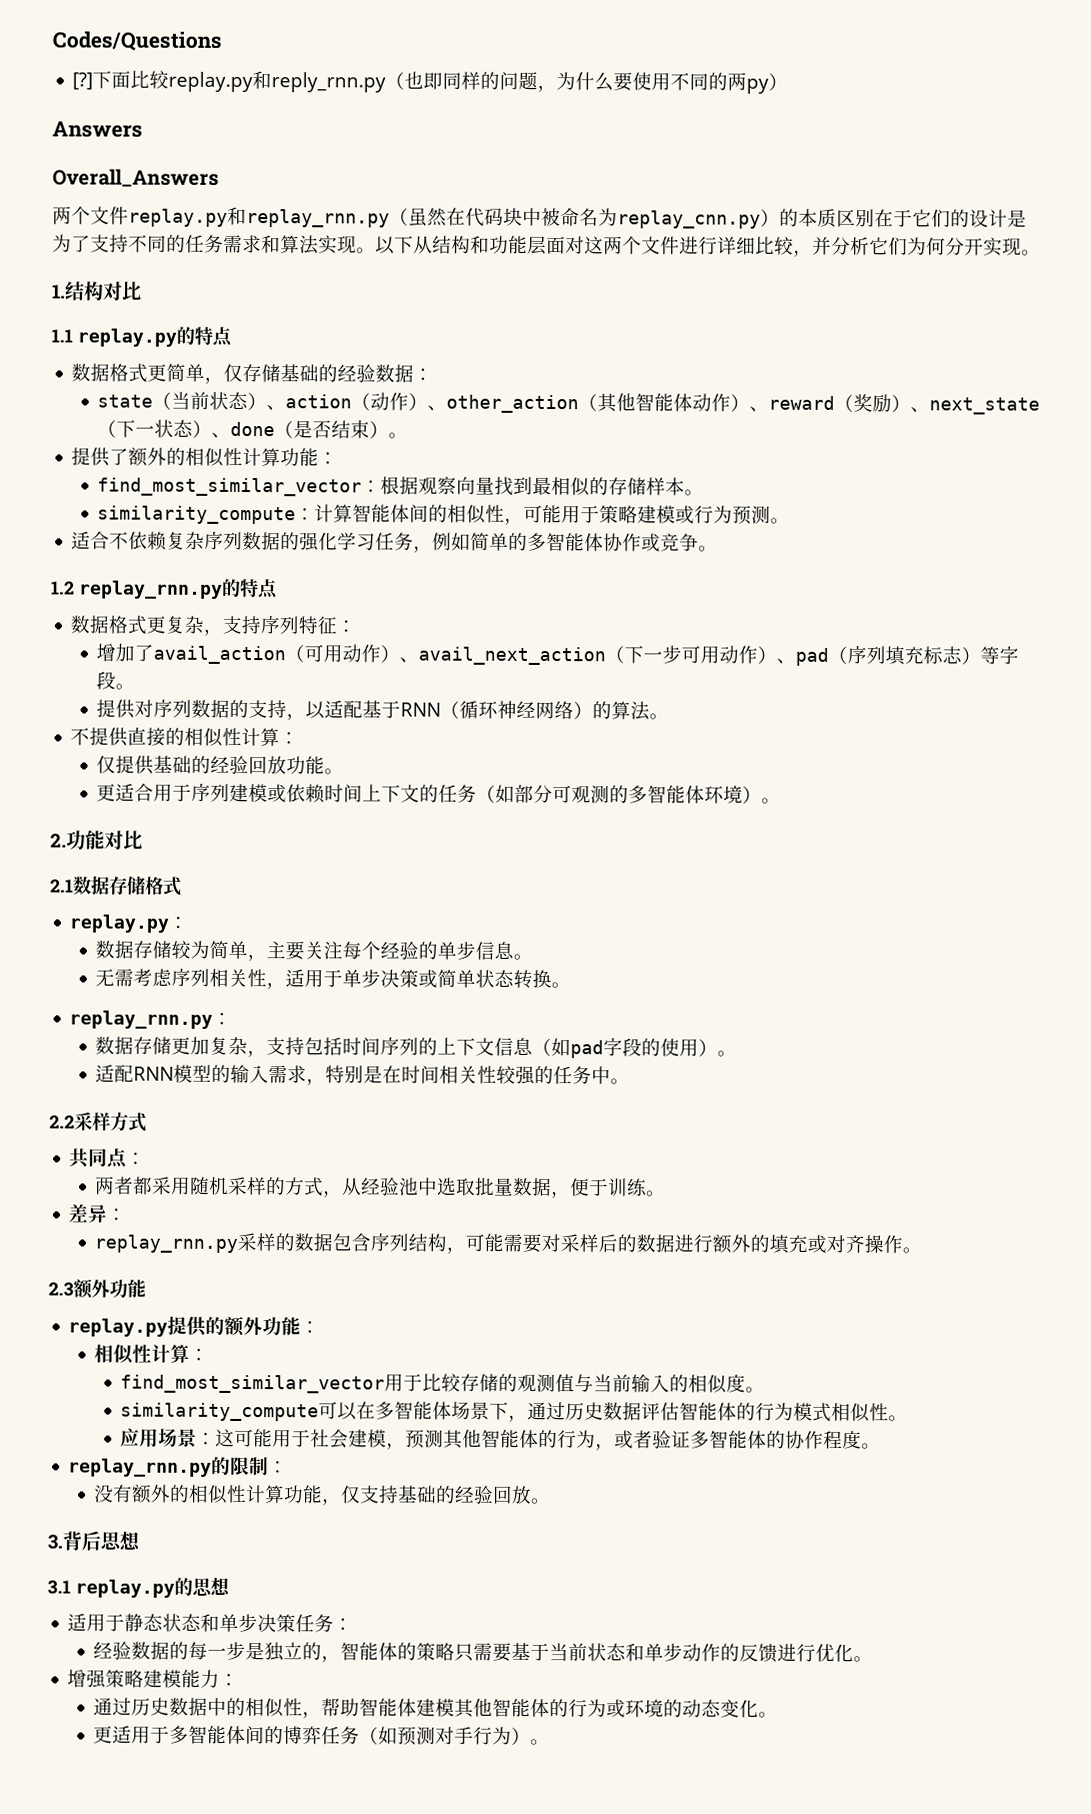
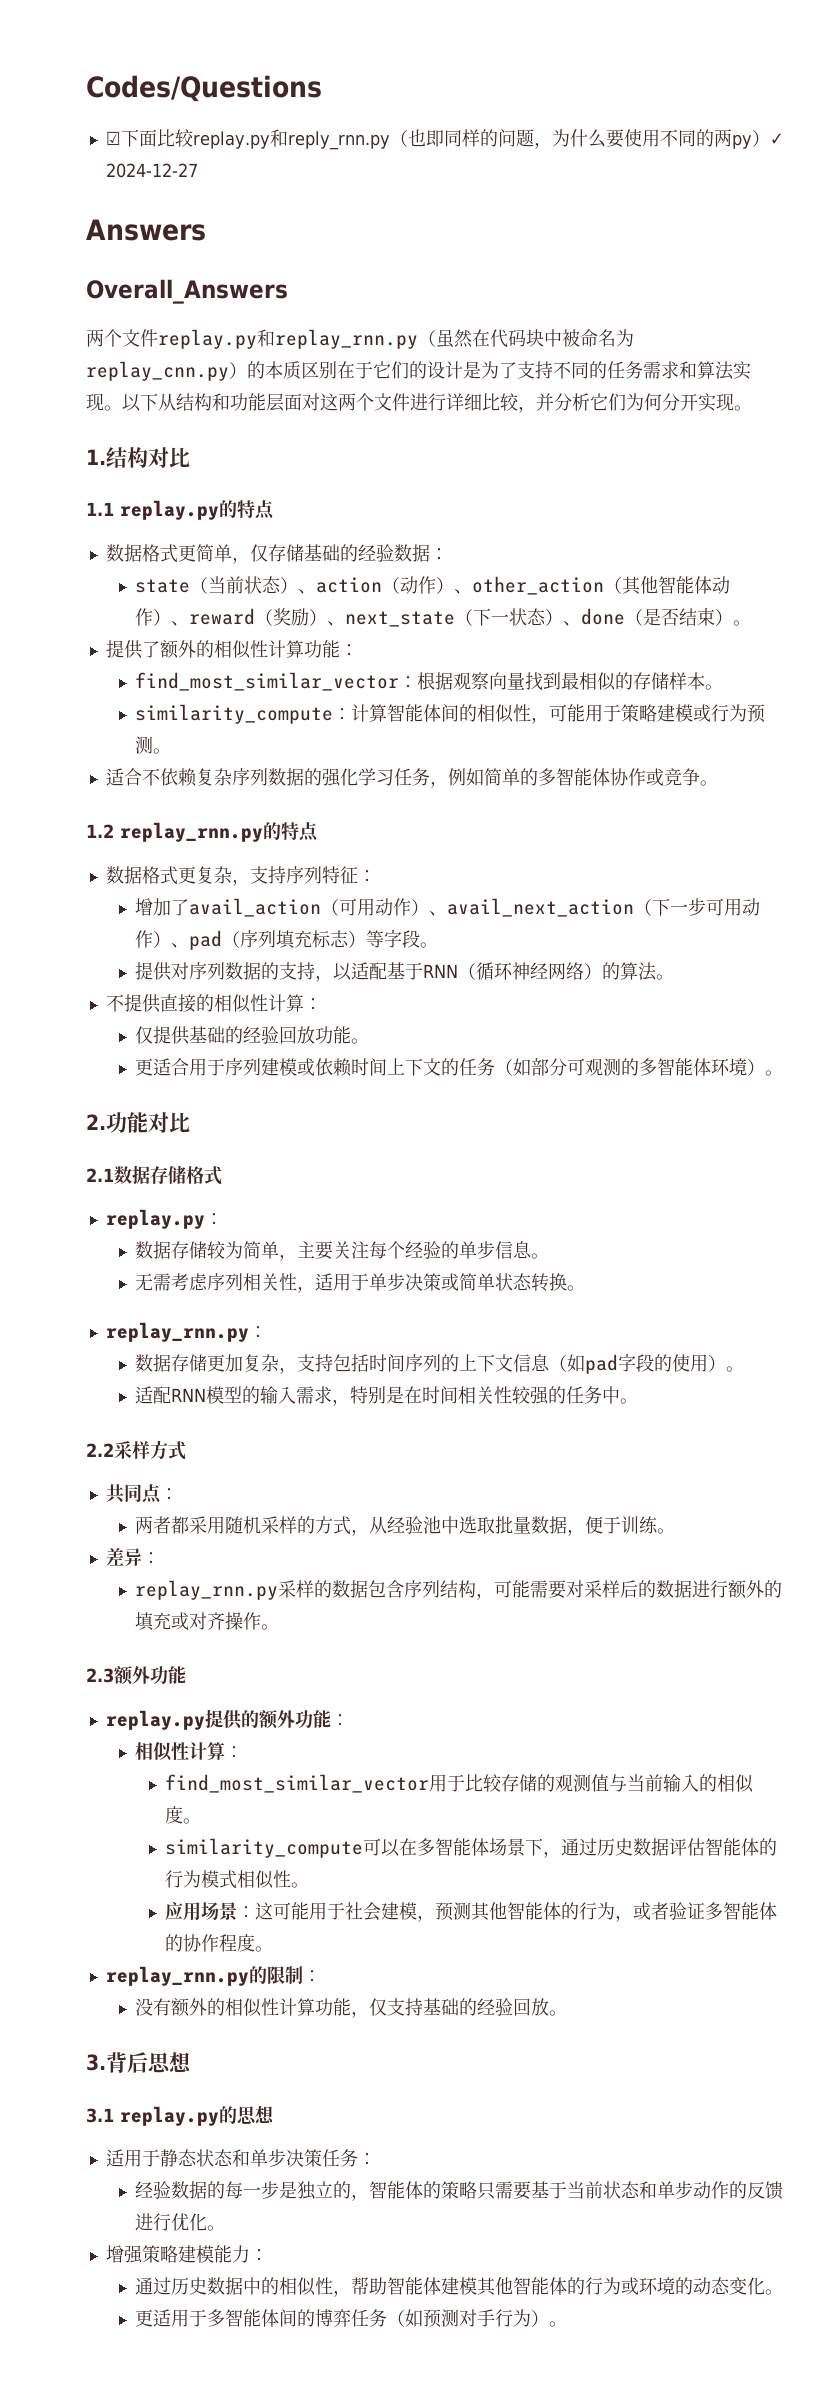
- [?]下面比较replay.py和reply_rnn.py（也即同样的问题，为什么要使用不同的两py）
+ ☑下面比较replay.py和reply_rnn.py（也即同样的问题，为什么要使用不同的两py）✓ 2024-12-27

